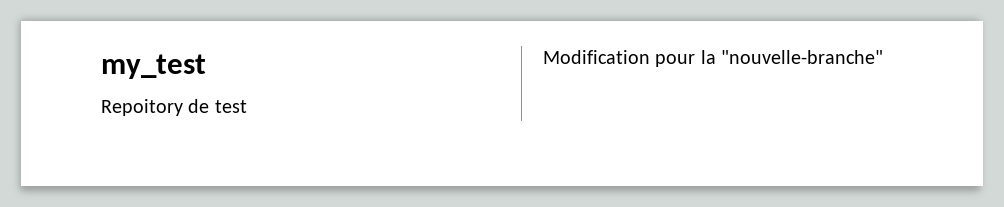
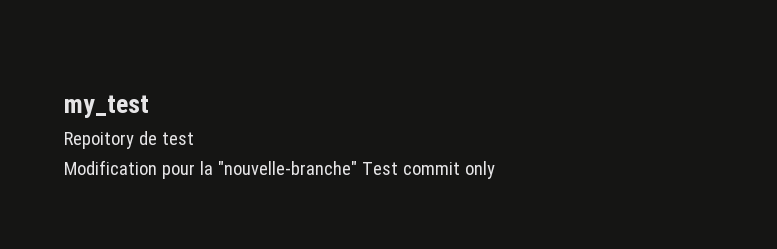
- Modification pour la "nouvelle-branche"
+ Modification pour la "nouvelle-branche" Test commit only

